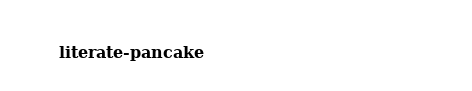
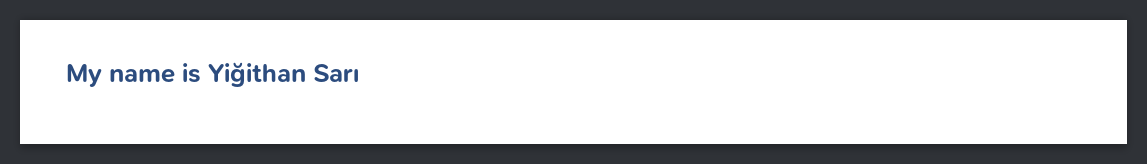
- literate-pancake
+ My name is Yiğithan Sarı

